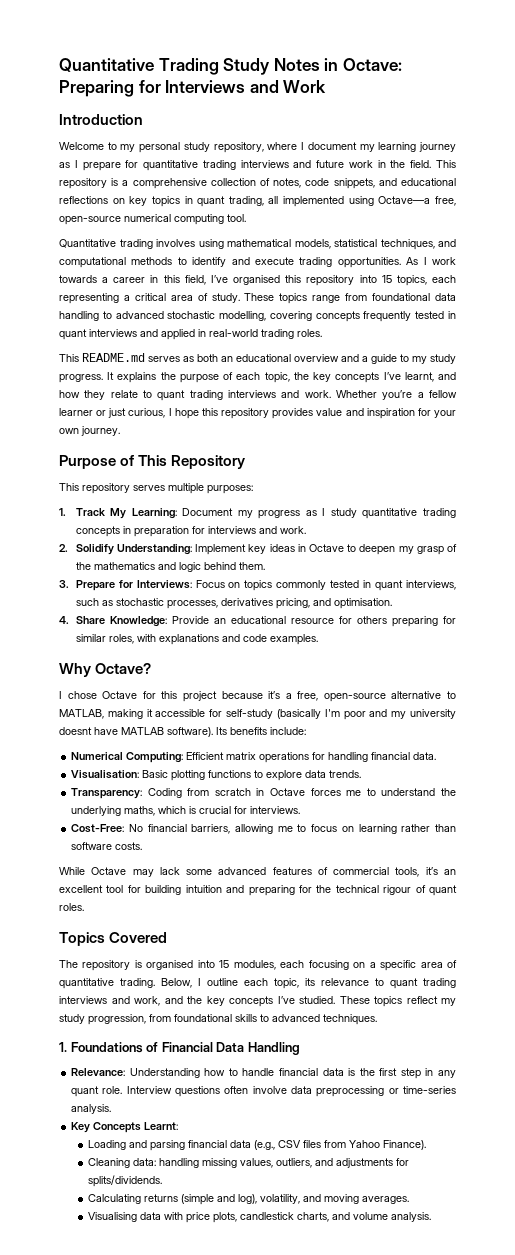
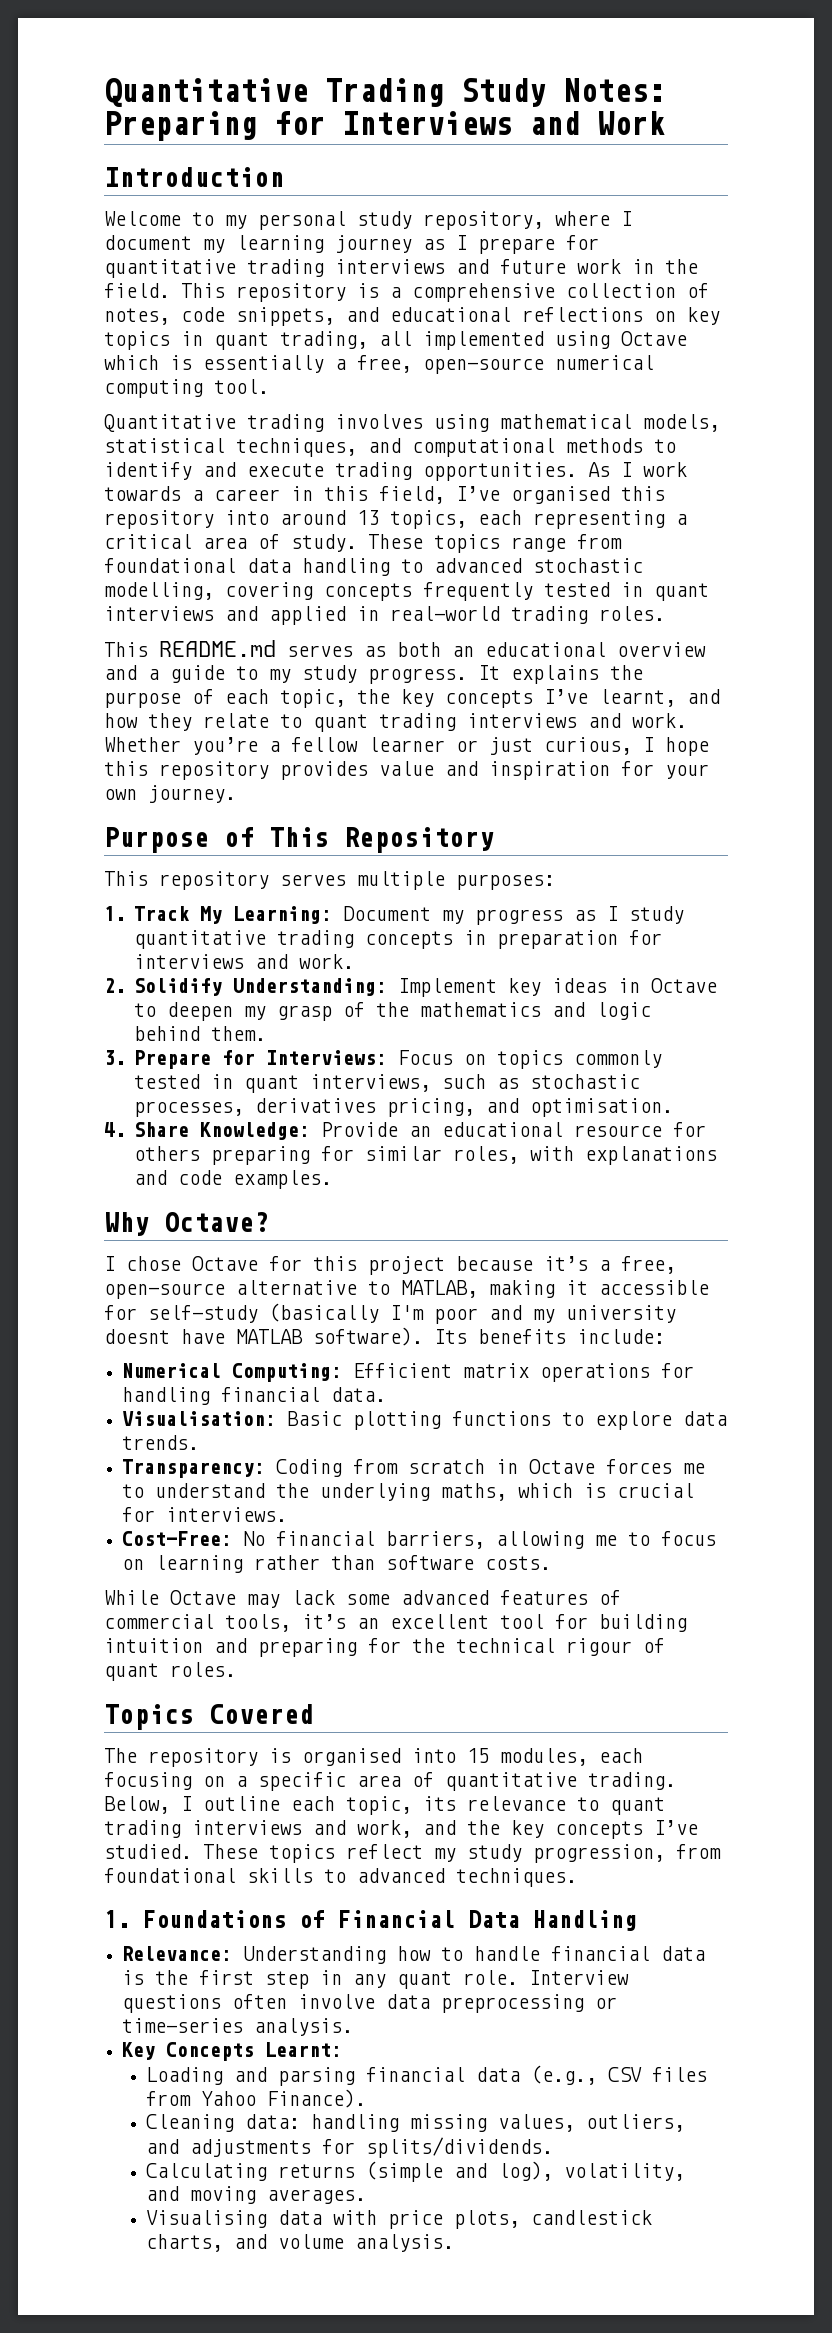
- Quantitative Trading Study Notes in Octave: Preparing for Interviews and Work
+ Quantitative Trading Study Notes: Preparing for Interviews and Work
- This repository is a comprehensive collection of notes, code snippets, and educational reflections on key topics in quant trading, all implemented using Octave—a free, open-source numerical computing tool.
+ This repository is a comprehensive collection of notes, code snippets, and educational reflections on key topics in quant trading, all implemented using Octave which is essentially a free, open-source numerical computing tool.
- As I work towards a career in this field, I’ve organised this repository into 15 topics, each representing a critical area of study.
+ As I work towards a career in this field, I’ve organised this repository into around 13 topics, each representing a critical area of study.

